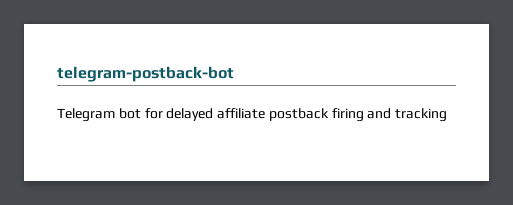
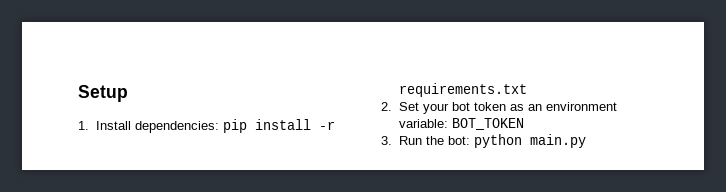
- telegram-postback-bot
- Telegram bot for delayed affiliate postback firing and tracking
+ Setup
+ 1. Install dependencies: pip install -r requirements.txt
+ 2. Set your bot token as an environment variable: BOT_TOKEN
+ 3. Run the bot: python main.py

